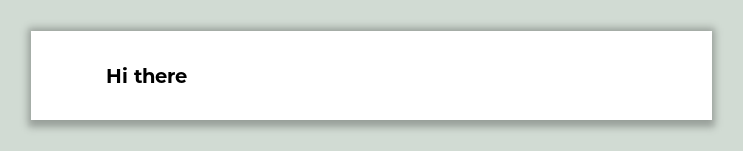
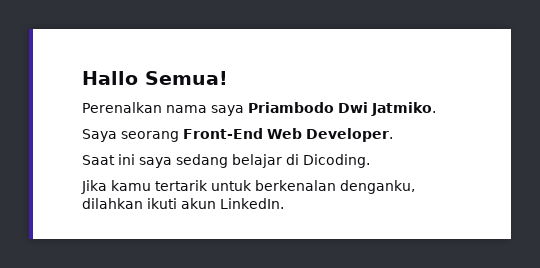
- Hi there
+ Hallo Semua!
+ Perenalkan nama saya Priambodo Dwi Jatmiko.
+ Saya seorang Front-End Web Developer.
+ Saat ini saya sedang belajar di Dicoding.
+ Jika kamu tertarik untuk berkenalan denganku, dilahkan ikuti akun LinkedIn.

